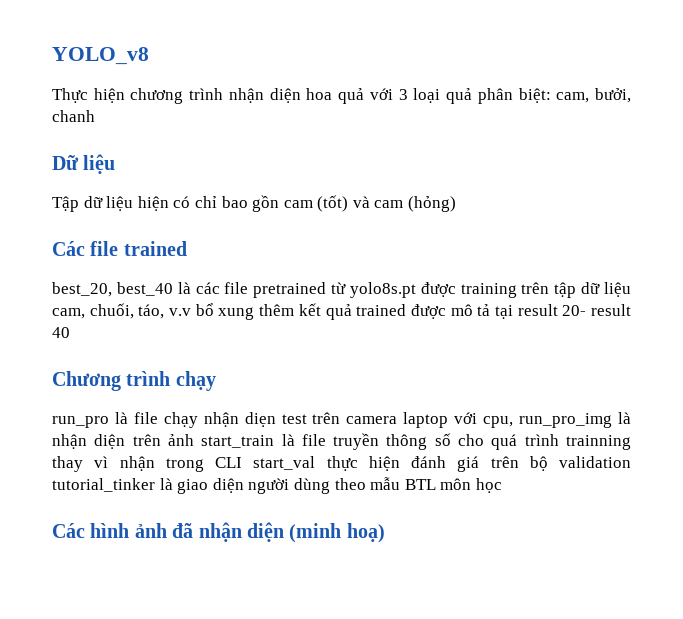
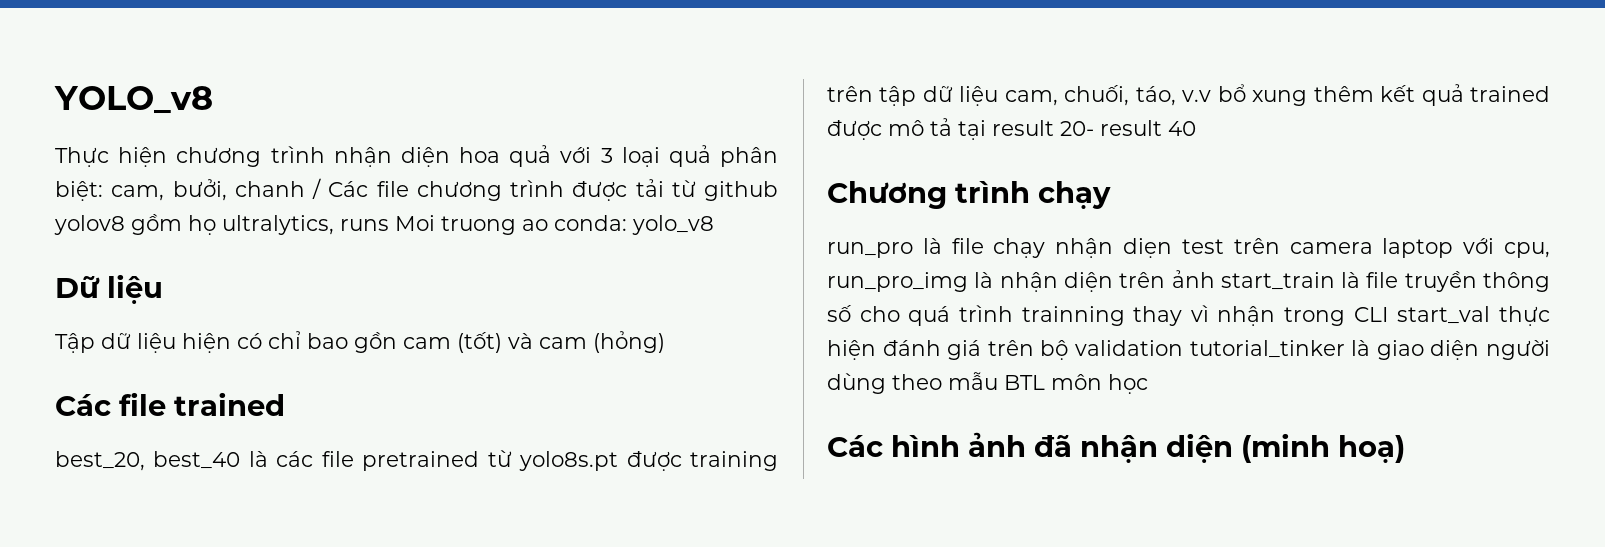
- Thực hiện chương trình nhận diện hoa quả với 3 loại quả phân biệt: cam, bưởi, chanh
+ Thực hiện chương trình nhận diện hoa quả với 3 loại quả phân biệt: cam, bưởi, chanh / Các file chương trình được tải từ github yolov8 gồm họ ultralytics, runs Moi truong ao conda: yolo_v8

